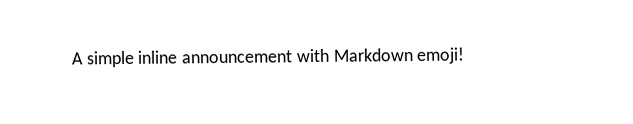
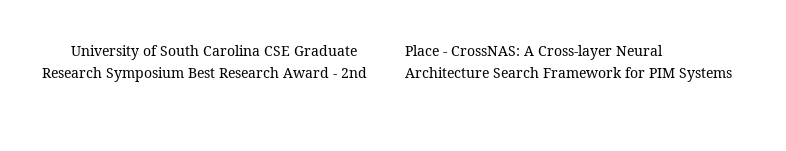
- A simple inline announcement with Markdown emoji!
+ University of South Carolina CSE Graduate Research Symposium Best Research Award - 2nd Place - CrossNAS: A Cross-layer Neural Architecture Search Framework for PIM Systems

